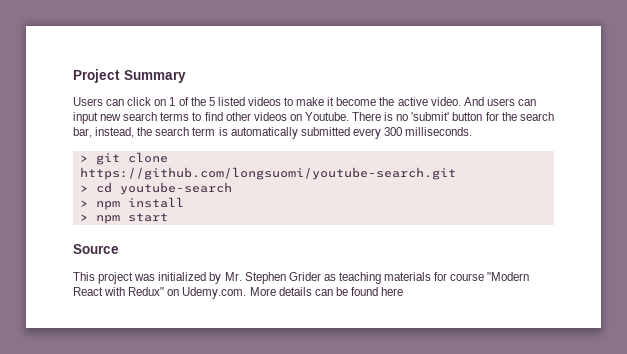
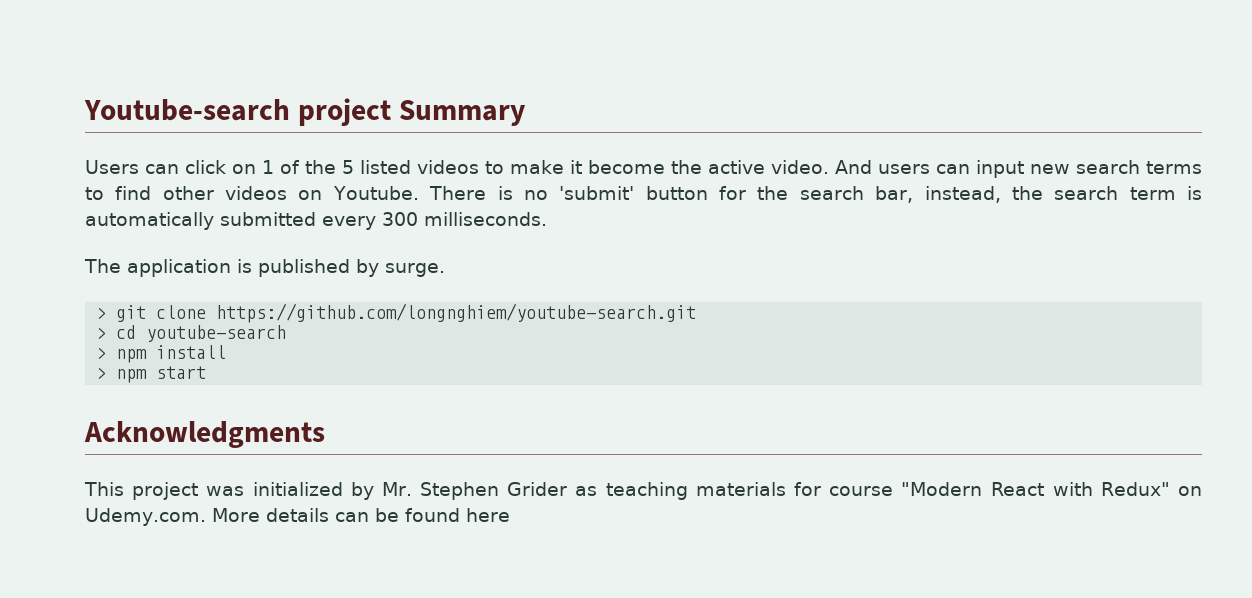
- Project Summary
+ Youtube-search project Summary
+ The application is published by surge.
- > git clone https://github.com/longsuomi/youtube-search.git
+ > git clone https://github.com/longnghiem/youtube-search.git
- Source
+ Acknowledgments

